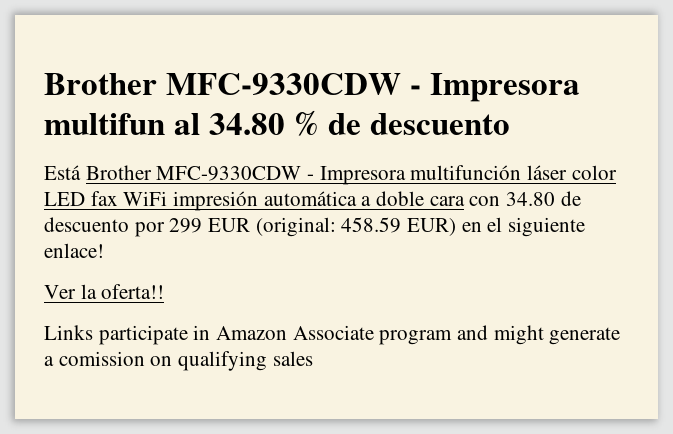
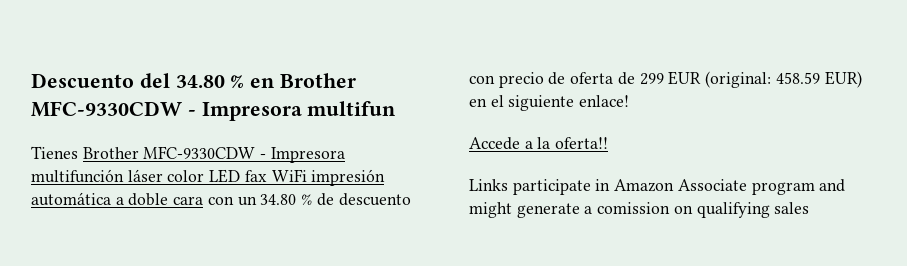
- Brother MFC-9330CDW - Impresora multifun al 34.80 % de descuento
- Está Brother MFC-9330CDW - Impresora multifunción láser color LED fax WiFi impresión automática a doble cara con 34.80 de descuento por 299 EUR (original: 458.59 EUR) en el siguiente enlace!
+ Descuento del 34.80 % en Brother MFC-9330CDW - Impresora multifun
+ Tienes Brother MFC-9330CDW - Impresora multifunción láser color LED fax WiFi impresión automática a doble cara con un 34.80 % de descuento con precio de oferta de 299 EUR (original: 458.59 EUR) en el siguiente enlace!
- Ver la oferta!!
+ Accede a la oferta!!

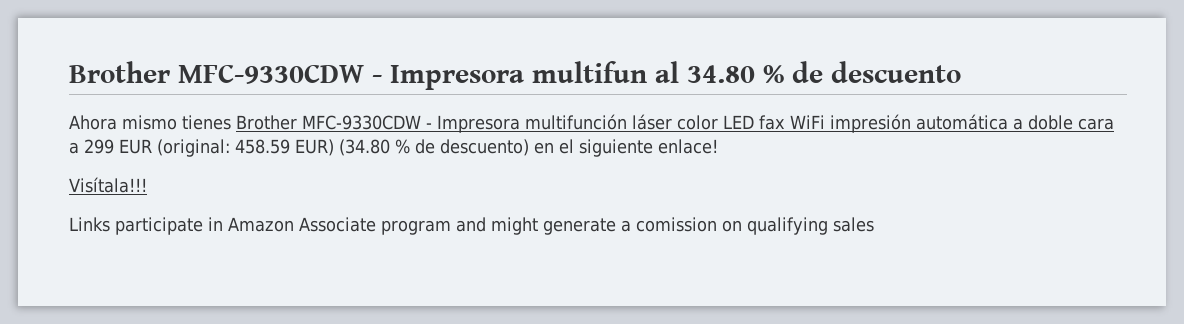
- Descuento del 34.80 % en Brother MFC-9330CDW - Impresora multifun
- Tienes Brother MFC-9330CDW - Impresora multifunción láser color LED fax WiFi impresión automática a doble cara con un 34.80 % de descuento con precio de oferta de 299 EUR (original: 458.59 EUR) en el siguiente enlace!
+ Brother MFC-9330CDW - Impresora multifun al 34.80 % de descuento
+ Ahora mismo tienes Brother MFC-9330CDW - Impresora multifunción láser color LED fax WiFi impresión automática a doble cara a 299 EUR (original: 458.59 EUR) (34.80 % de descuento) en el siguiente enlace!
- Accede a la oferta!!
+ Visítala!!!

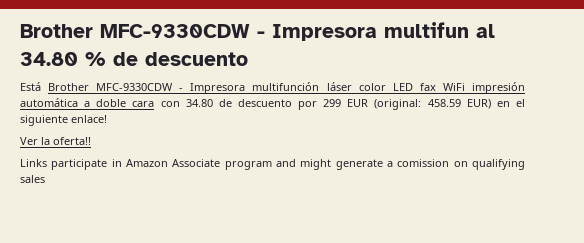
- Ahora mismo tienes Brother MFC-9330CDW - Impresora multifunción láser color LED fax WiFi impresión automática a doble cara a 299 EUR (original: 458.59 EUR) (34.80 % de descuento) en el siguiente enlace!
+ Está Brother MFC-9330CDW - Impresora multifunción láser color LED fax WiFi impresión automática a doble cara con 34.80 de descuento por 299 EUR (original: 458.59 EUR) en el siguiente enlace!
- Visítala!!!
+ Ver la oferta!!

